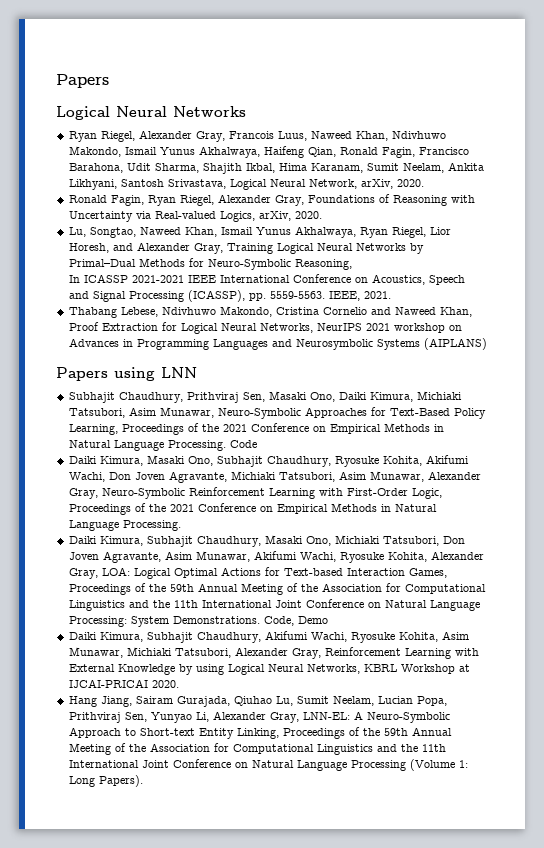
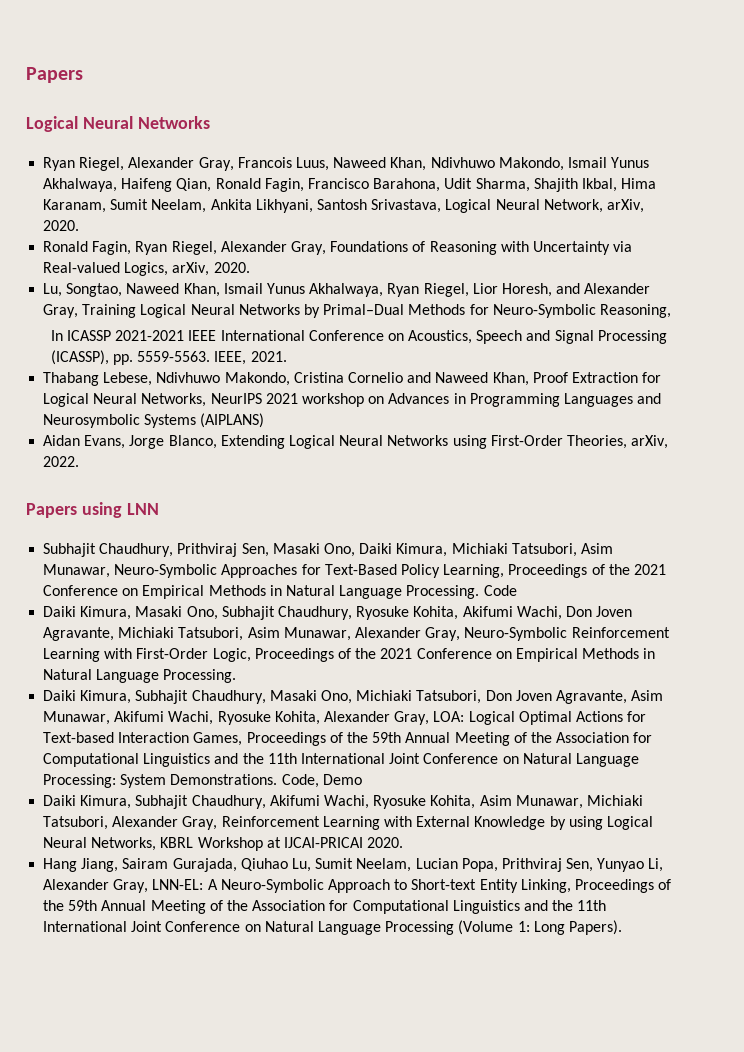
+ Aidan Evans, Jorge Blanco, Extending Logical Neural Networks using First-Order Theories, arXiv, 2022.

